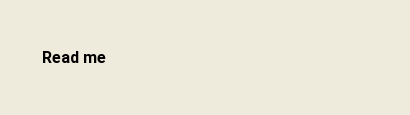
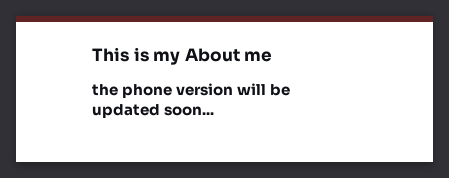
- Read me
+ This is my About me
+ the phone version will be updated soon...

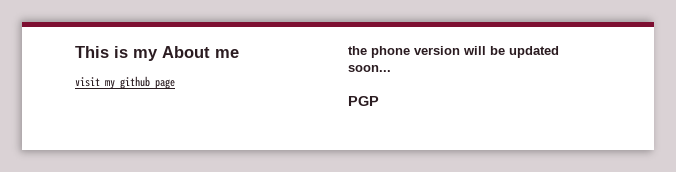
+ visit my github page
+ PGP

